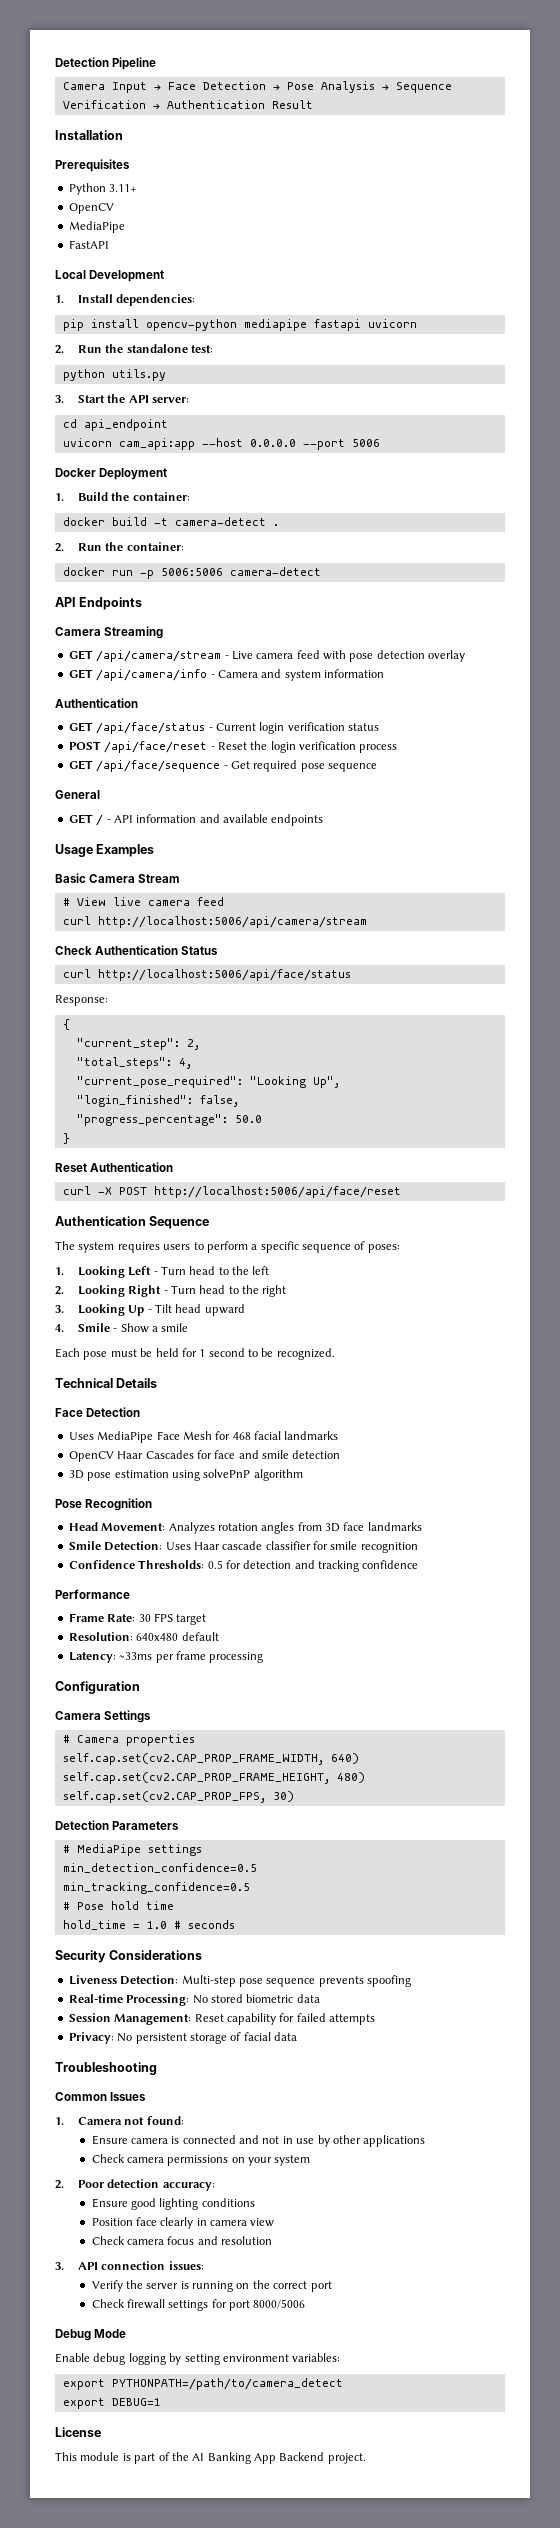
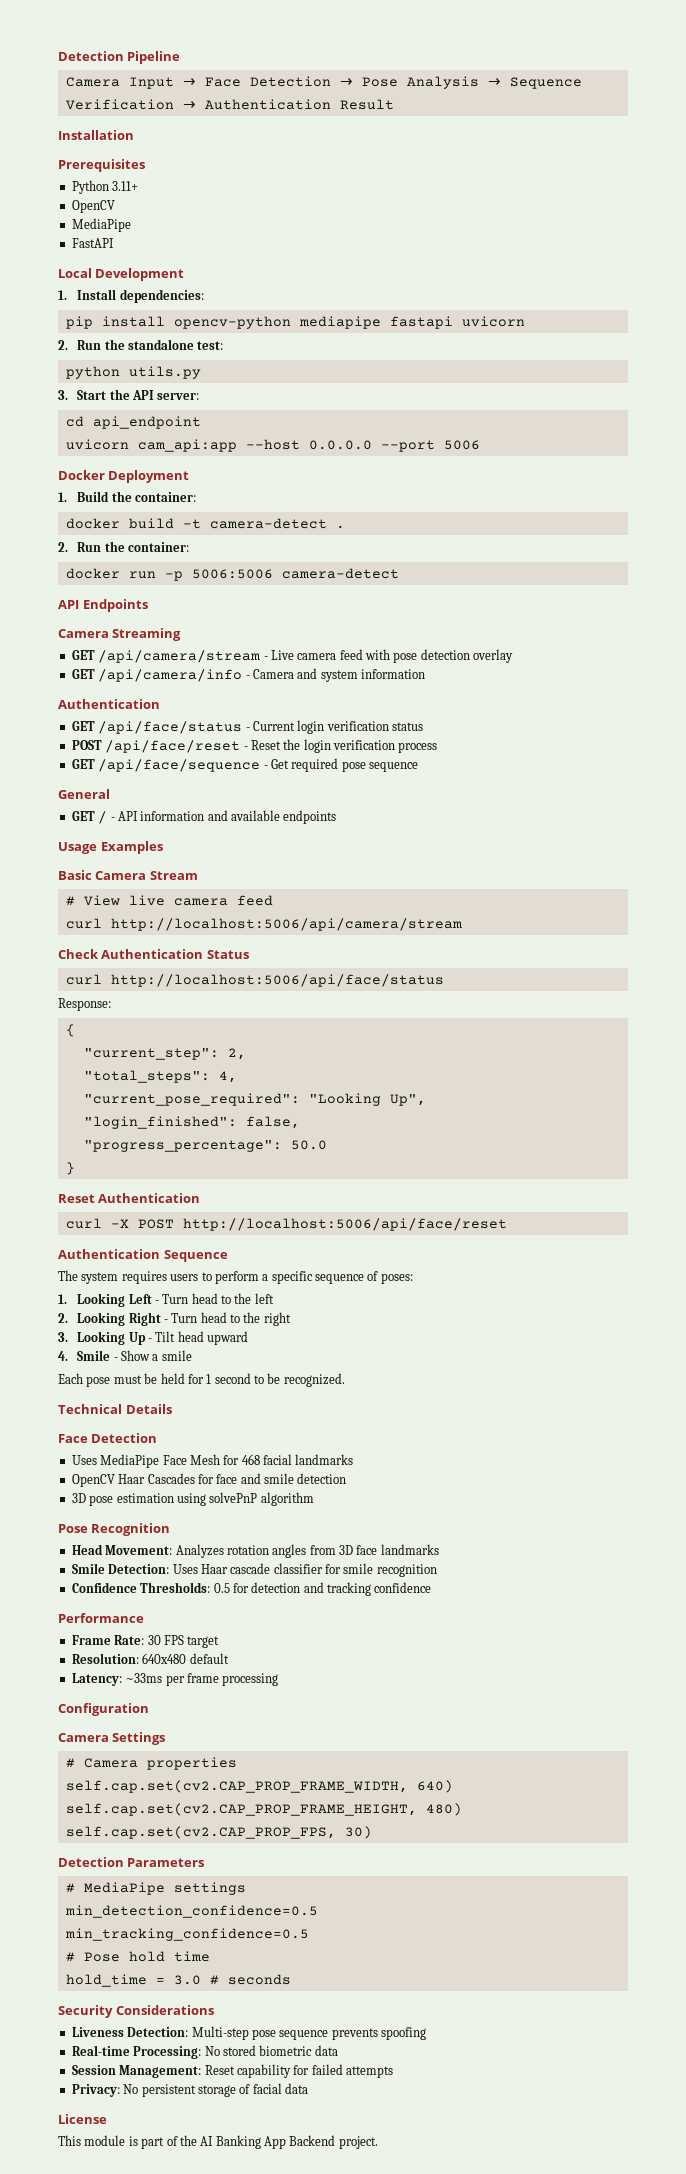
- hold_time = 1.0 # seconds
+ hold_time = 3.0 # seconds
- Troubleshooting
- Common Issues
- 1. Camera not found:
- Ensure camera is connected and not in use by other applications
- Check camera permissions on your system
- 2. Poor detection accuracy:
- Ensure good lighting conditions
- Position face clearly in camera view
- Check camera focus and resolution
- 3. API connection issues:
- Verify the server is running on the correct port
- Check firewall settings for port 8000/5006
- Debug Mode
- Enable debug logging by setting environment variables:
- export PYTHONPATH=/path/to/camera_detect
- export DEBUG=1

